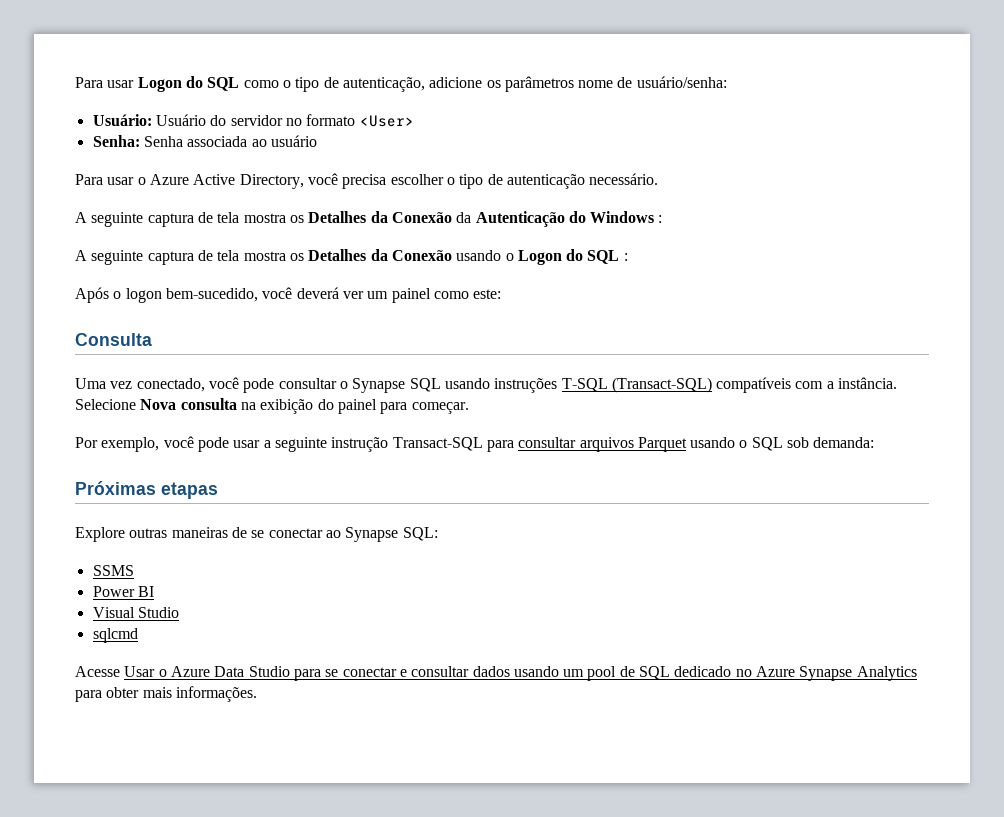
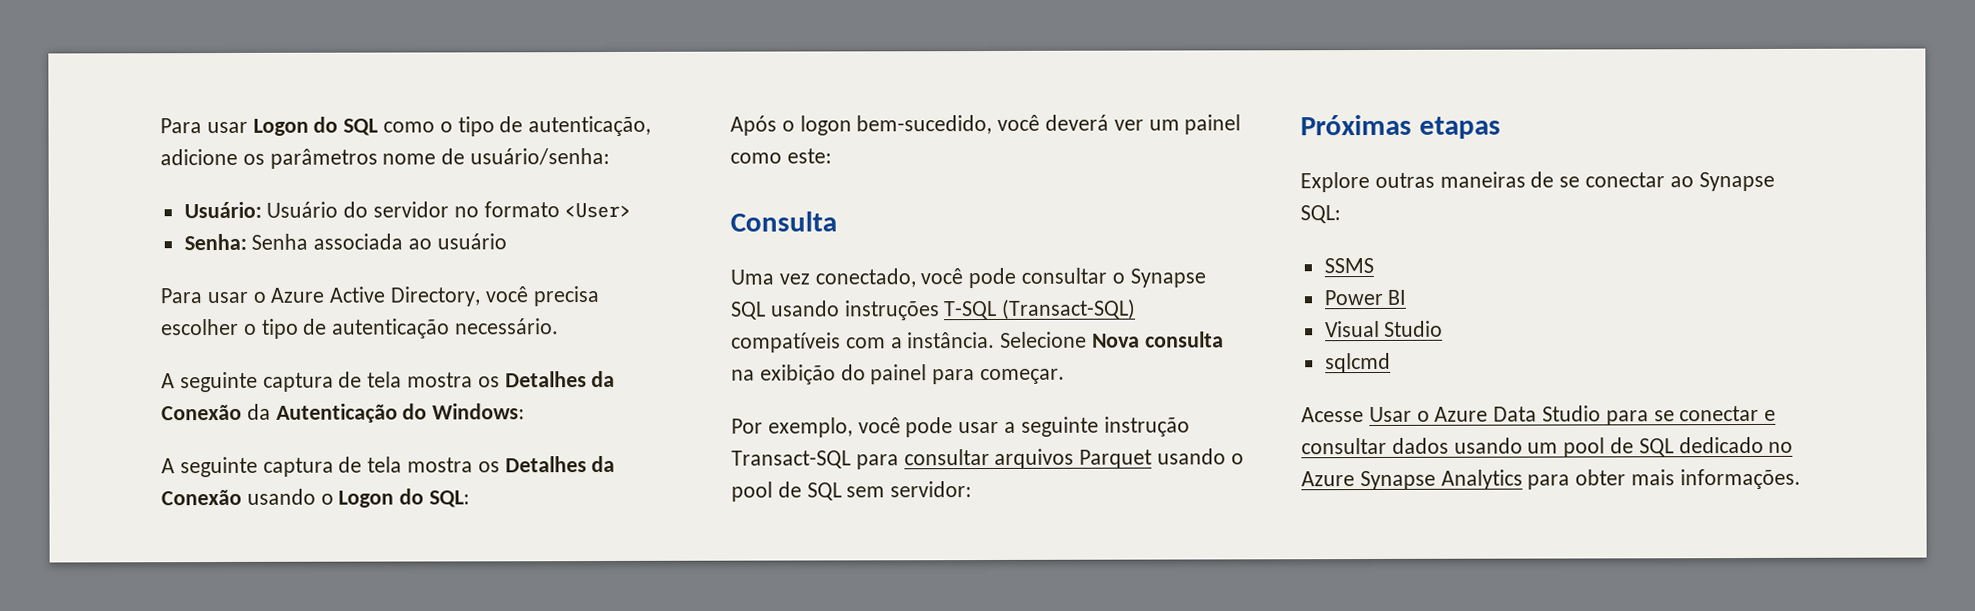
- A seguinte captura de tela mostra os Detalhes da Conexão da Autenticação do Windows :
+ A seguinte captura de tela mostra os Detalhes da Conexão da Autenticação do Windows:
- A seguinte captura de tela mostra os Detalhes da Conexão usando o Logon do SQL :
+ A seguinte captura de tela mostra os Detalhes da Conexão usando o Logon do SQL:
- Por exemplo, você pode usar a seguinte instrução Transact-SQL para consultar arquivos Parquet usando o SQL sob demanda:
+ Por exemplo, você pode usar a seguinte instrução Transact-SQL para consultar arquivos Parquet usando o pool de SQL sem servidor:

